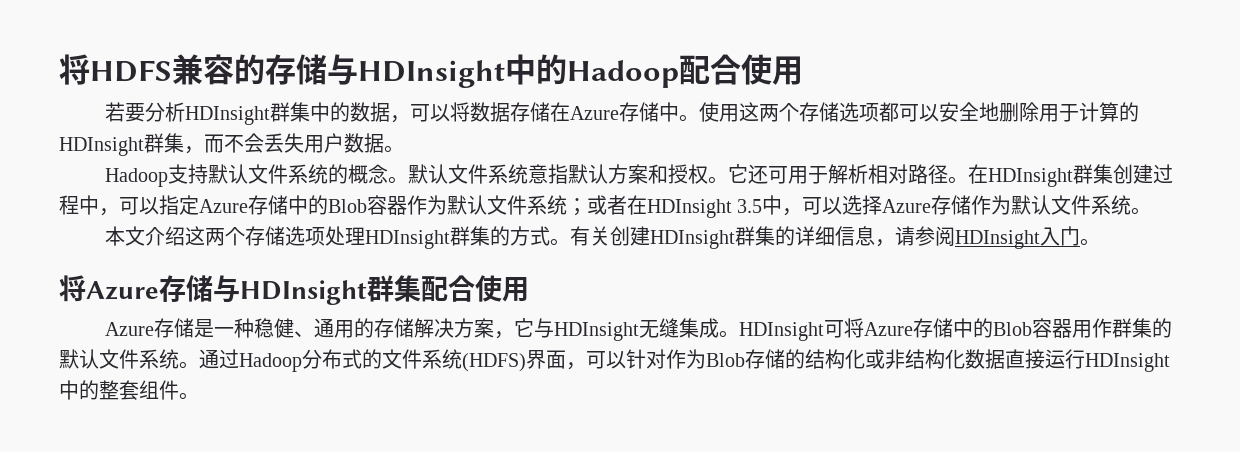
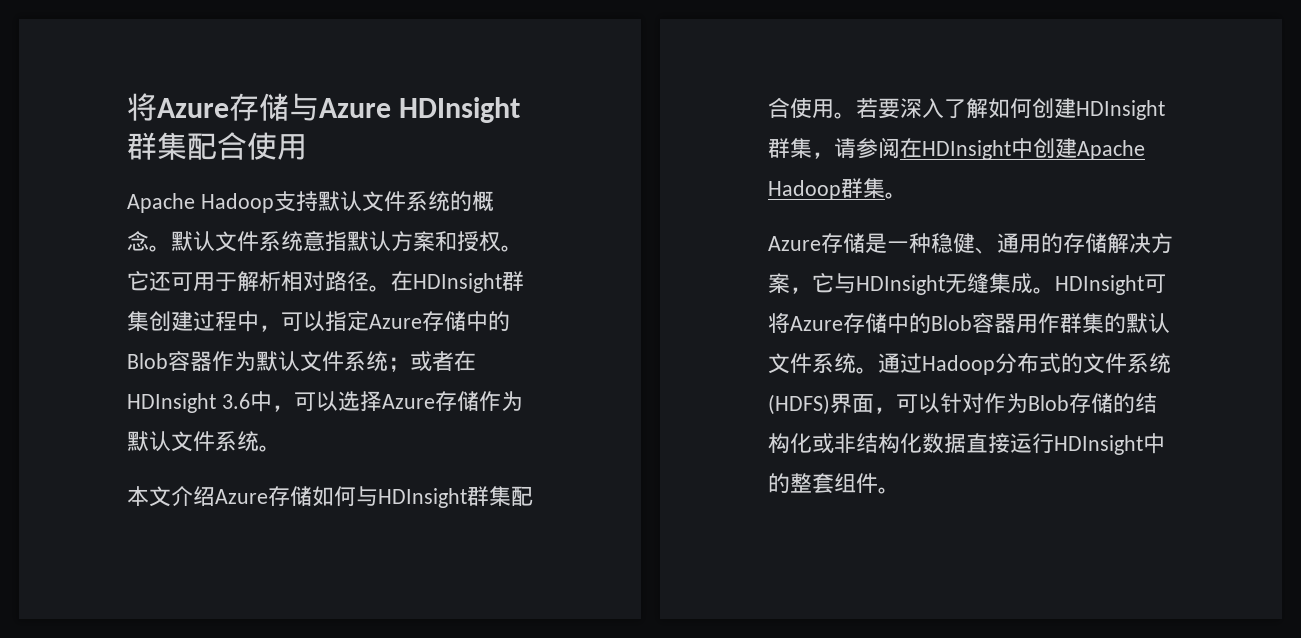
- 将HDFS兼容的存储与HDInsight中的Hadoop配合使用
- 若要分析HDInsight群集中的数据，可以将数据存储在Azure存储中。使用这两个存储选项都可以安全地删除用于计算的HDInsight群集，而不会丢失用户数据。
- Hadoop支持默认文件系统的概念。
+ 将Azure存储与Azure HDInsight群集配合使用
+ Apache Hadoop支持默认文件系统的概念。
- 在HDInsight群集创建过程中，可以指定Azure存储中的Blob容器作为默认文件系统；或者在HDInsight 3.5中，可以选择Azure存储作为默认文件系统。
+ 在HDInsight群集创建过程中，可以指定Azure存储中的Blob容器作为默认文件系统；或者在HDInsight 3.6中，可以选择Azure存储作为默认文件系统。
- 本文介绍这两个存储选项处理HDInsight群集的方式。有关创建HDInsight群集的详细信息，请参阅HDInsight入门。
- 将Azure存储与HDInsight群集配合使用
+ 本文介绍Azure存储如何与HDInsight群集配合使用。若要深入了解如何创建HDInsight群集，请参阅在HDInsight中创建Apache Hadoop群集。

